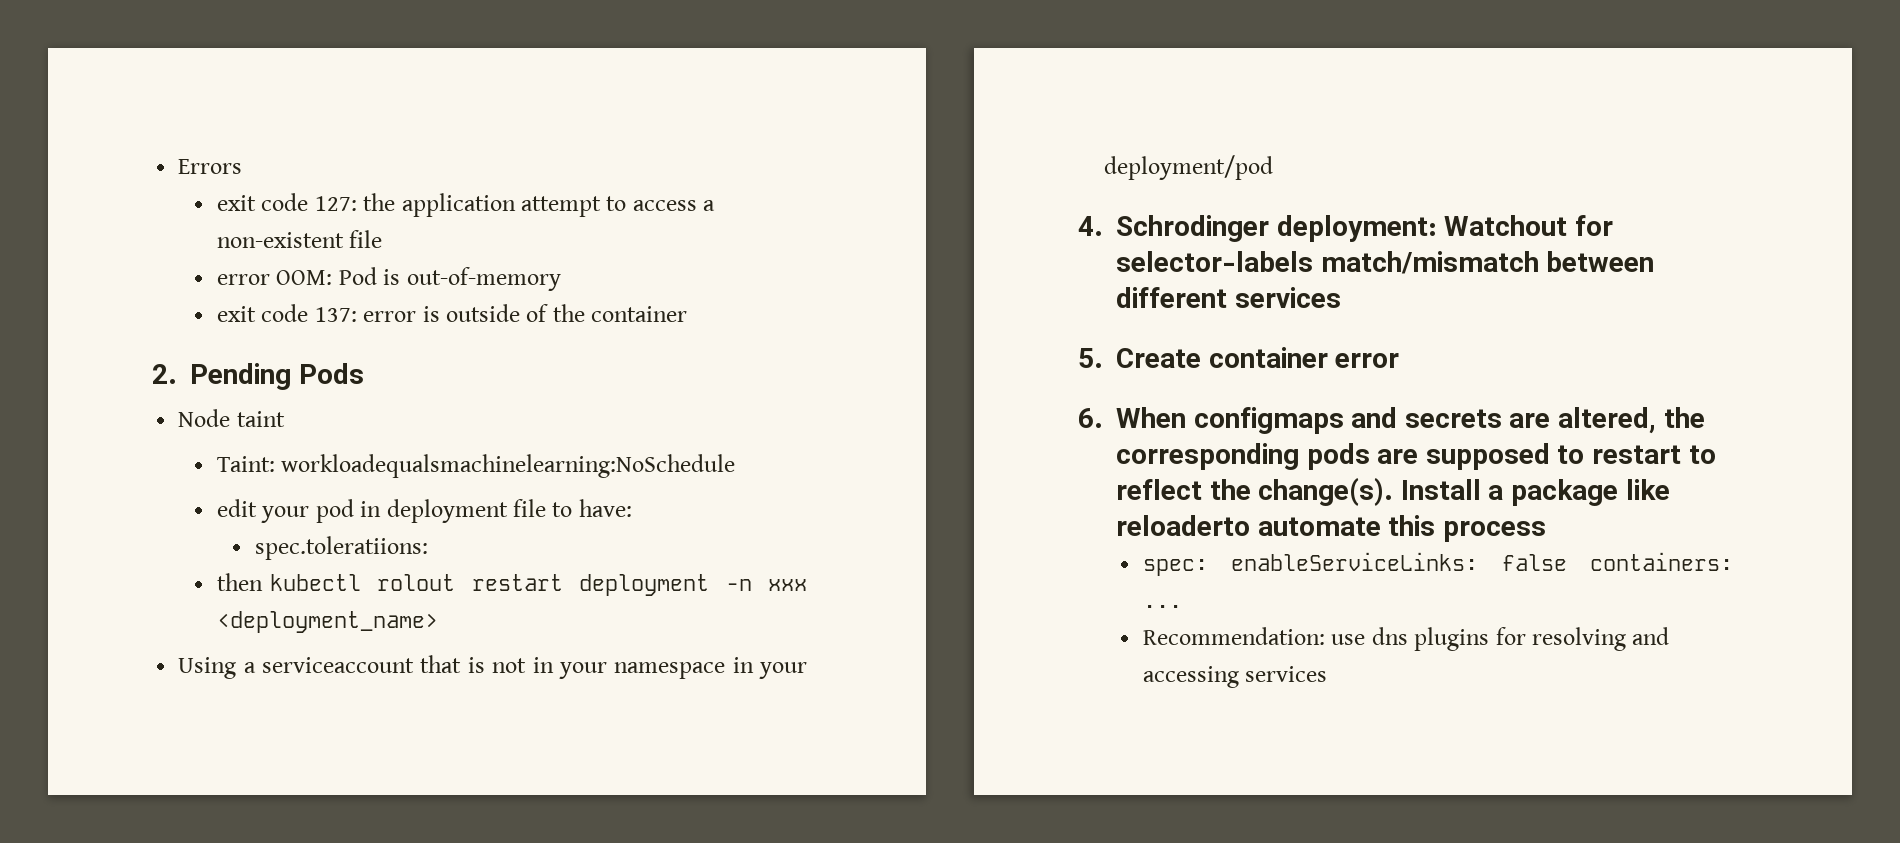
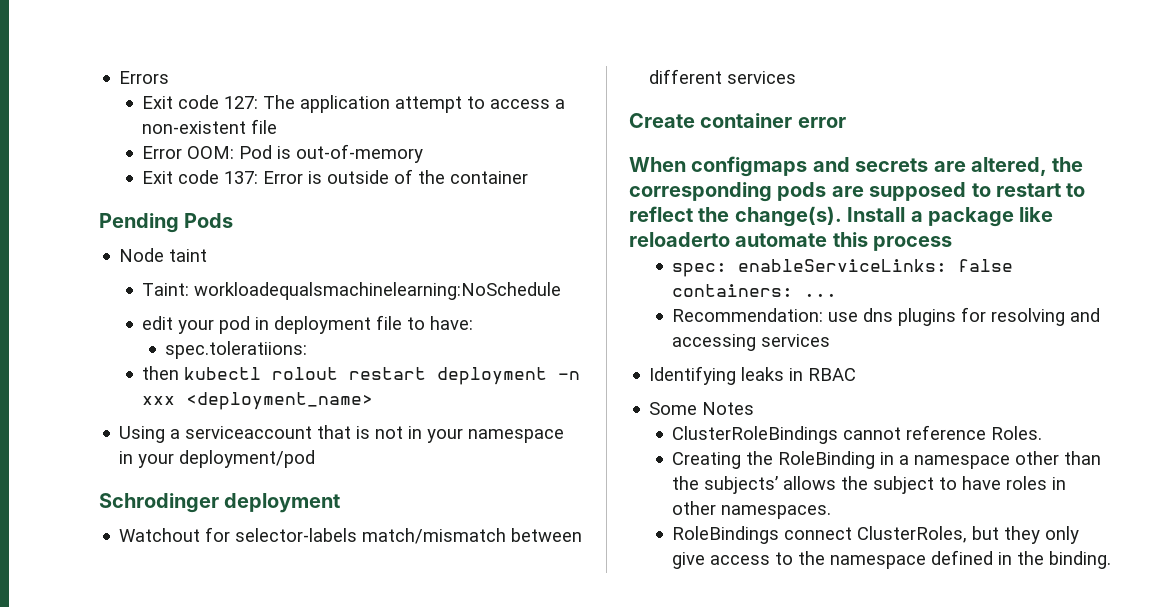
- exit code 127: the application attempt to access a non-existent file
+ Exit code 127: The application attempt to access a non-existent file
- error OOM: Pod is out-of-memory
+ Error OOM: Pod is out-of-memory
- exit code 137: error is outside of the container
+ Exit code 137: Error is outside of the container
- 2. Pending Pods
+ Pending Pods
- 4. Schrodinger deployment: Watchout for selector-labels match/mismatch between different services
+ Schrodinger deployment
+ Watchout for selector-labels match/mismatch between different services
- 5. Create container error
+ Create container error
- 6. When configmaps and secrets are altered, the corresponding pods are supposed to restart to reflect the change(s).
+ When configmaps and secrets are altered, the corresponding pods are supposed to restart to reflect the change(s).
+ Identifying leaks in RBAC
+ Some Notes
+ ClusterRoleBindings cannot reference Roles.
+ Creating the RoleBinding in a namespace other than the subjects’ allows the subject to have roles in other namespaces.
+ RoleBindings connect ClusterRoles, but they only give access to the namespace defined in the binding.

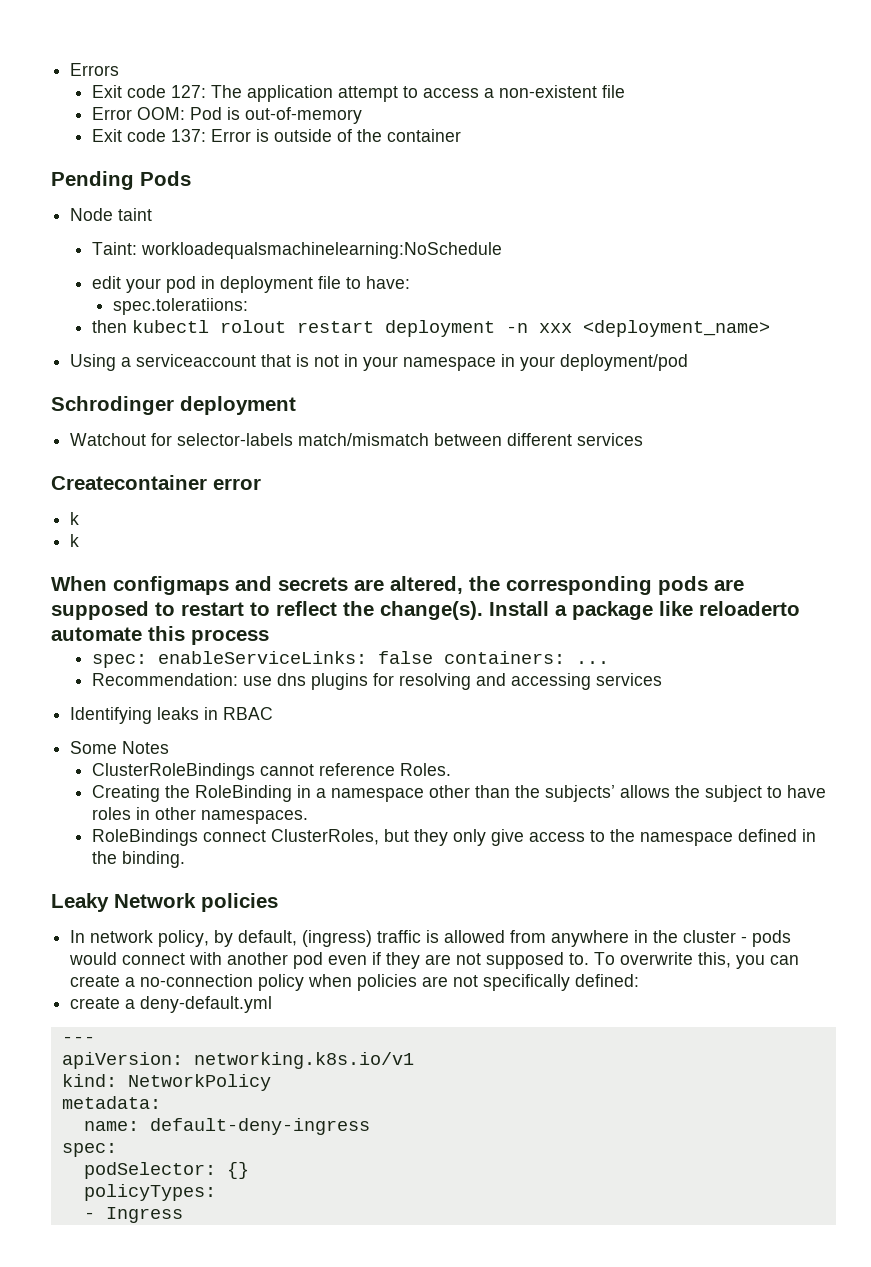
- Create container error
+ Createcontainer error
+ k
+ k
+ Leaky Network policies
+ In network policy, by default, (ingress) traffic is allowed from anywhere in the cluster - pods would connect with another pod even if they are not supposed to. To overwrite this, you can create a no-connection policy when policies are not specifically defined:
+ create a deny-default.yml
+ ---
+ apiVersion: networking.k8s.io/v1
+ kind: NetworkPolicy
+ metadata:
+ name: default-deny-ingress
+ spec:
+ podSelector: {}
+ policyTypes:
+ - Ingress

